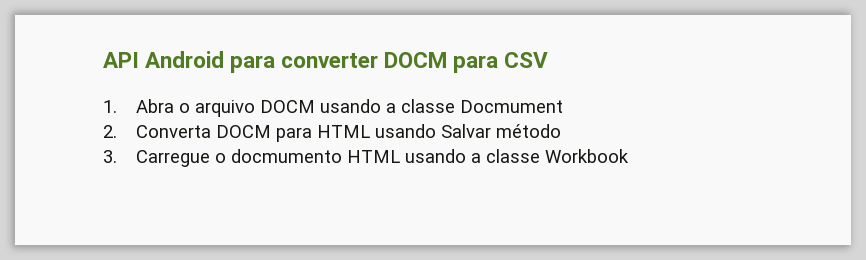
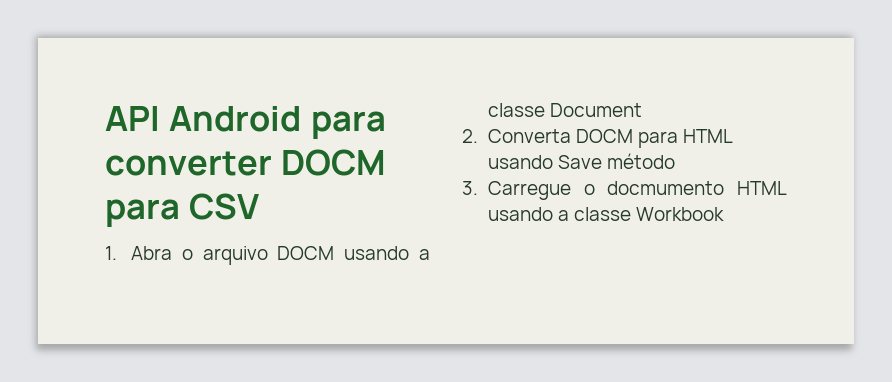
- 1. Abra o arquivo DOCM usando a classe Docmument
+ 1. Abra o arquivo DOCM usando a classe Document
- 2. Converta DOCM para HTML usando Salvar método
+ 2. Converta DOCM para HTML usando Save método

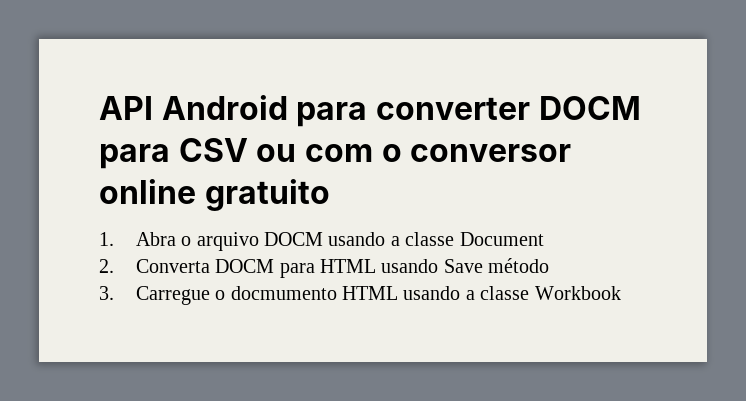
- API Android para converter DOCM para CSV
+ API Android para converter DOCM para CSV ou com o conversor online gratuito

